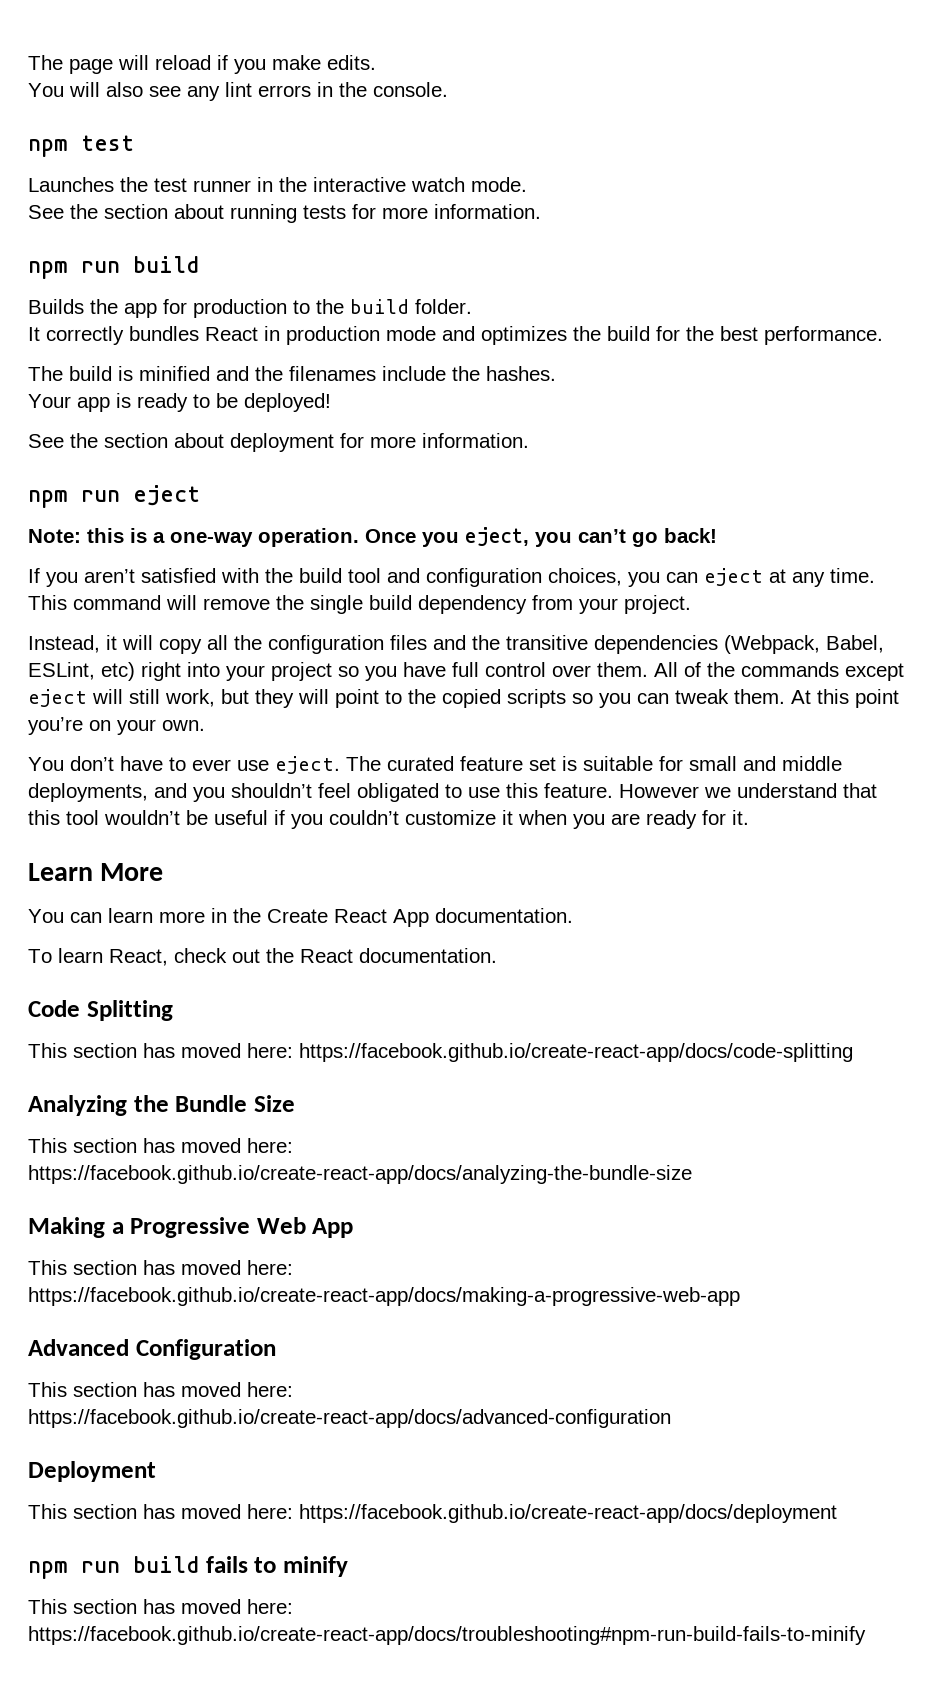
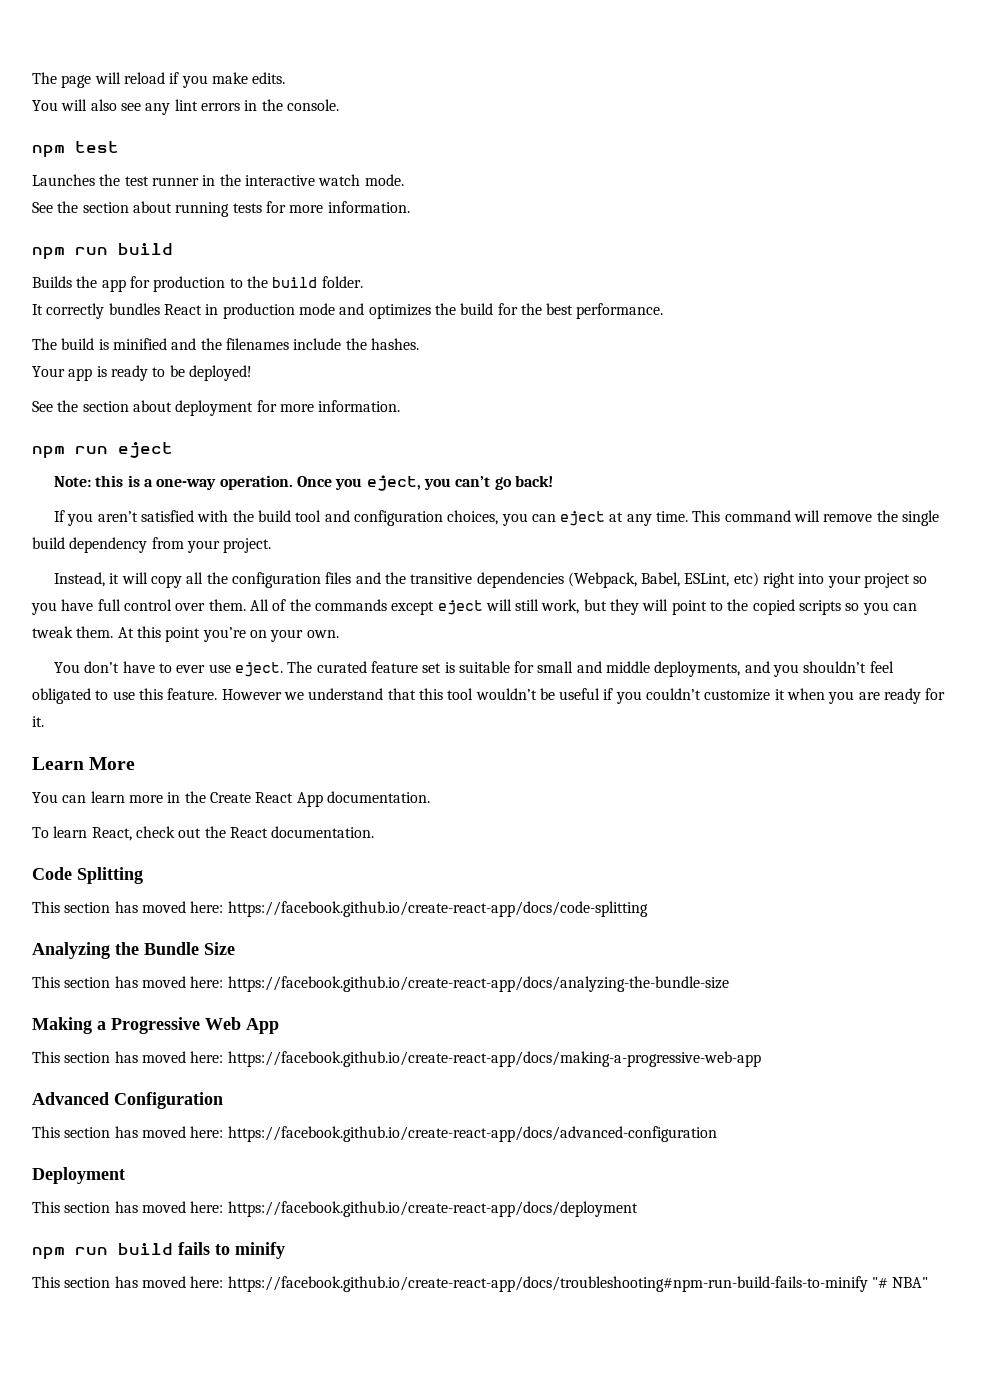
- This section has moved here: https://facebook.github.io/create-react-app/docs/troubleshooting#npm-run-build-fails-to-minify
+ This section has moved here: https://facebook.github.io/create-react-app/docs/troubleshooting#npm-run-build-fails-to-minify "# NBA"

